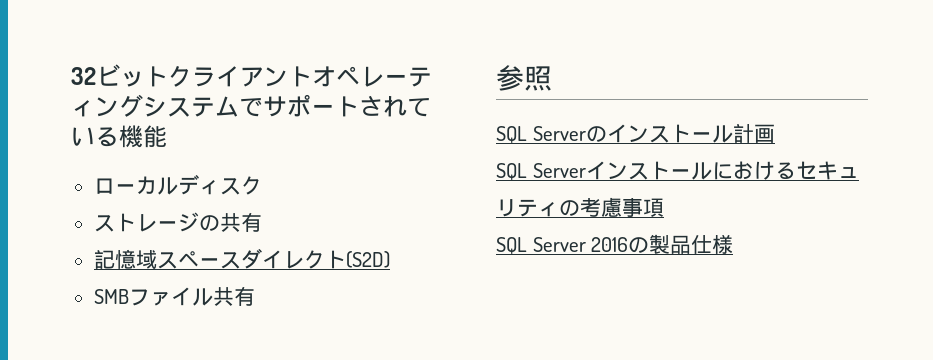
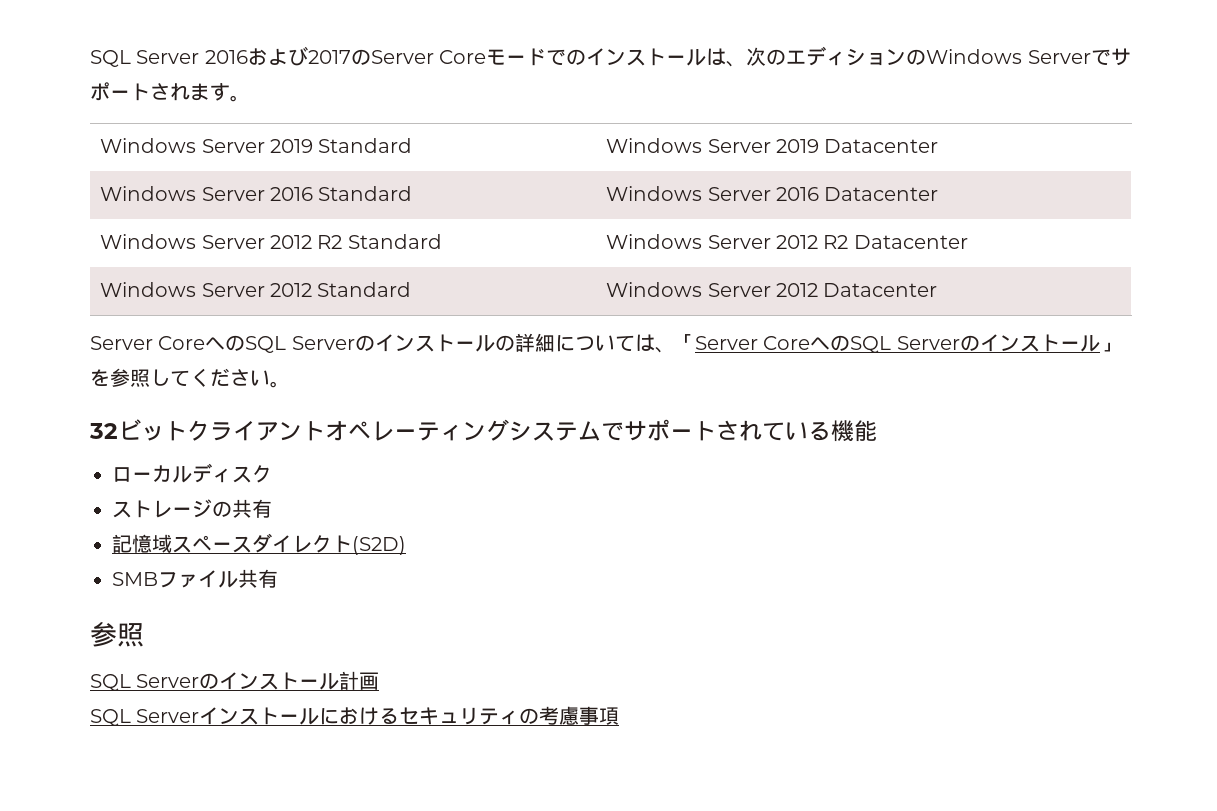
+ SQL Server 2016および2017のServer Coreモードでのインストールは、次のエディションのWindows Serverでサポートされます。
+ Windows Server 2019 Standard | Windows Server 2019 Datacenter
+ Windows Server 2016 Standard | Windows Server 2016 Datacenter
+ Windows Server 2012 R2 Standard | Windows Server 2012 R2 Datacenter
+ Windows Server 2012 Standard | Windows Server 2012 Datacenter
+ Server CoreへのSQL Serverのインストールの詳細については、「Server CoreへのSQL Serverのインストール」を参照してください。
- SQL Server 2016の製品仕様

